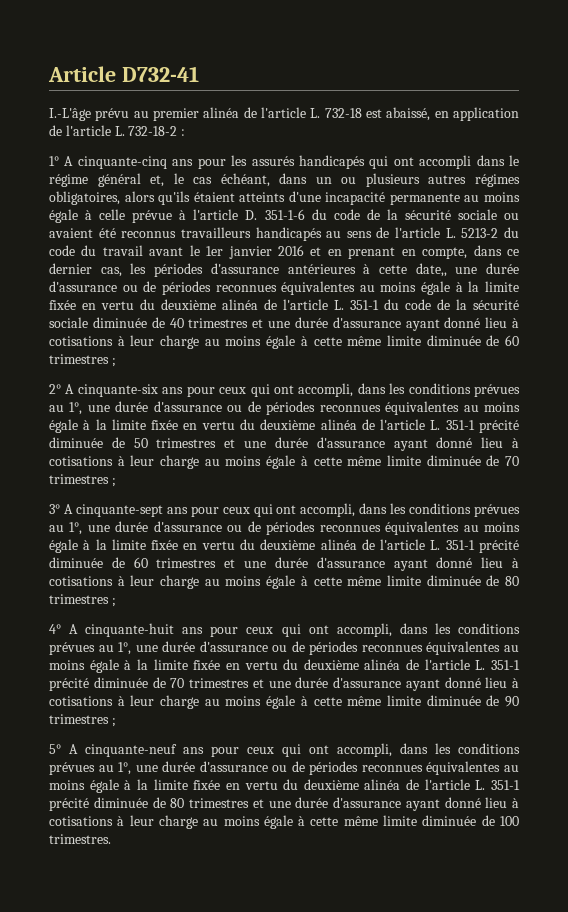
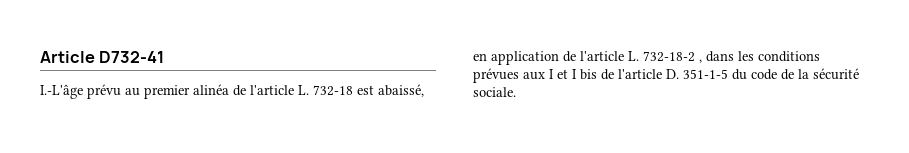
- I.-L'âge prévu au premier alinéa de l'article L. 732-18 est abaissé, en application de l'article L. 732-18-2 :
- 1° A cinquante-cinq ans pour les assurés handicapés qui ont accompli dans le régime général et, le cas échéant, dans un ou plusieurs autres régimes obligatoires, alors qu'ils étaient atteints d'une incapacité permanente au moins égale à celle prévue à l'article D. 351-1-6 du code de la sécurité sociale ou avaient été reconnus travailleurs handicapés au sens de l'article L. 5213-2 du code du travail avant le 1er janvier 2016 et en prenant en compte, dans ce dernier cas, les périodes d'assurance antérieures à cette date,, une durée d'assurance ou de périodes reconnues équivalentes au moins égale à la limite fixée en vertu du deuxième alinéa de l'article L. 351-1 du code de la sécurité sociale diminuée de 40 trimestres et une durée d'assurance ayant donné lieu à cotisations à leur charge au moins égale à cette même limite diminuée de 60 trimestres ;
- 2° A cinquante-six ans pour ceux qui ont accompli, dans les conditions prévues au 1°, une durée d'assurance ou de périodes reconnues équivalentes au moins égale à la limite fixée en vertu du deuxième alinéa de l'article L. 351-1 précité diminuée de 50 trimestres et une durée d'assurance ayant donné lieu à cotisations à leur charge au moins égale à cette même limite diminuée de 70 trimestres ;
- 3° A cinquante-sept ans pour ceux qui ont accompli, dans les conditions prévues au 1°, une durée d'assurance ou de périodes reconnues équivalentes au moins égale à la limite fixée en vertu du deuxième alinéa de l'article L. 351-1 précité diminuée de 60 trimestres et une durée d'assurance ayant donné lieu à cotisations à leur charge au moins égale à cette même limite diminuée de 80 trimestres ;
- 4° A cinquante-huit ans pour ceux qui ont accompli, dans les conditions prévues au 1°, une durée d'assurance ou de périodes reconnues équivalentes au moins égale à la limite fixée en vertu du deuxième alinéa de l'article L. 351-1 précité diminuée de 70 trimestres et une durée d'assurance ayant donné lieu à cotisations à leur charge au moins égale à cette même limite diminuée de 90 trimestres ;
- 5° A cinquante-neuf ans pour ceux qui ont accompli, dans les conditions prévues au 1°, une durée d'assurance ou de périodes reconnues équivalentes au moins égale à la limite fixée en vertu du deuxième alinéa de l'article L. 351-1 précité diminuée de 80 trimestres et une durée d'assurance ayant donné lieu à cotisations à leur charge au moins égale à cette même limite diminuée de 100 trimestres.
+ I.-L'âge prévu au premier alinéa de l'article L. 732-18 est abaissé, en application de l'article L. 732-18-2 , dans les conditions prévues aux I et I bis de l'article D. 351-1-5 du code de la sécurité sociale.

